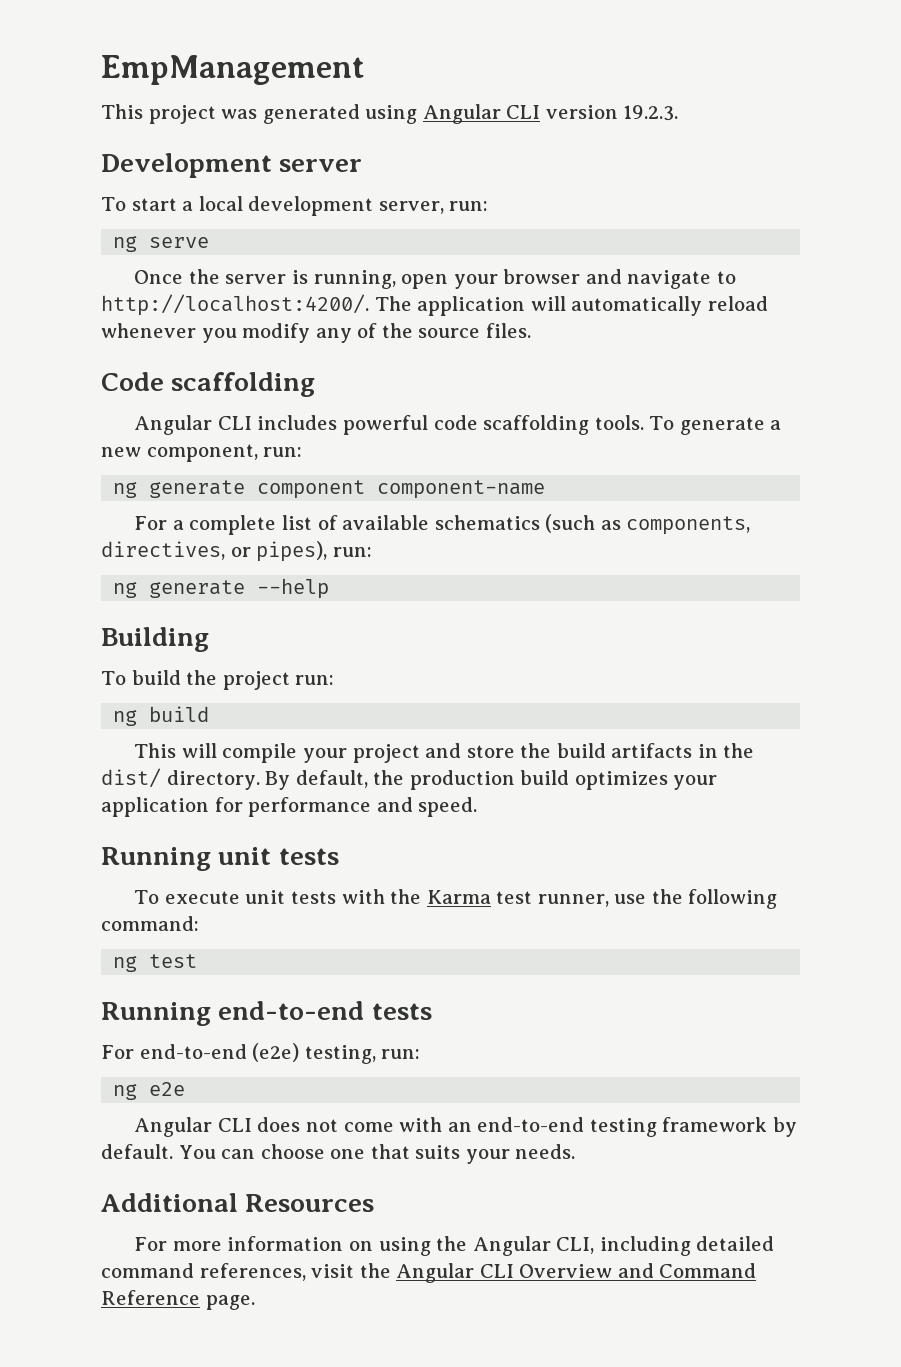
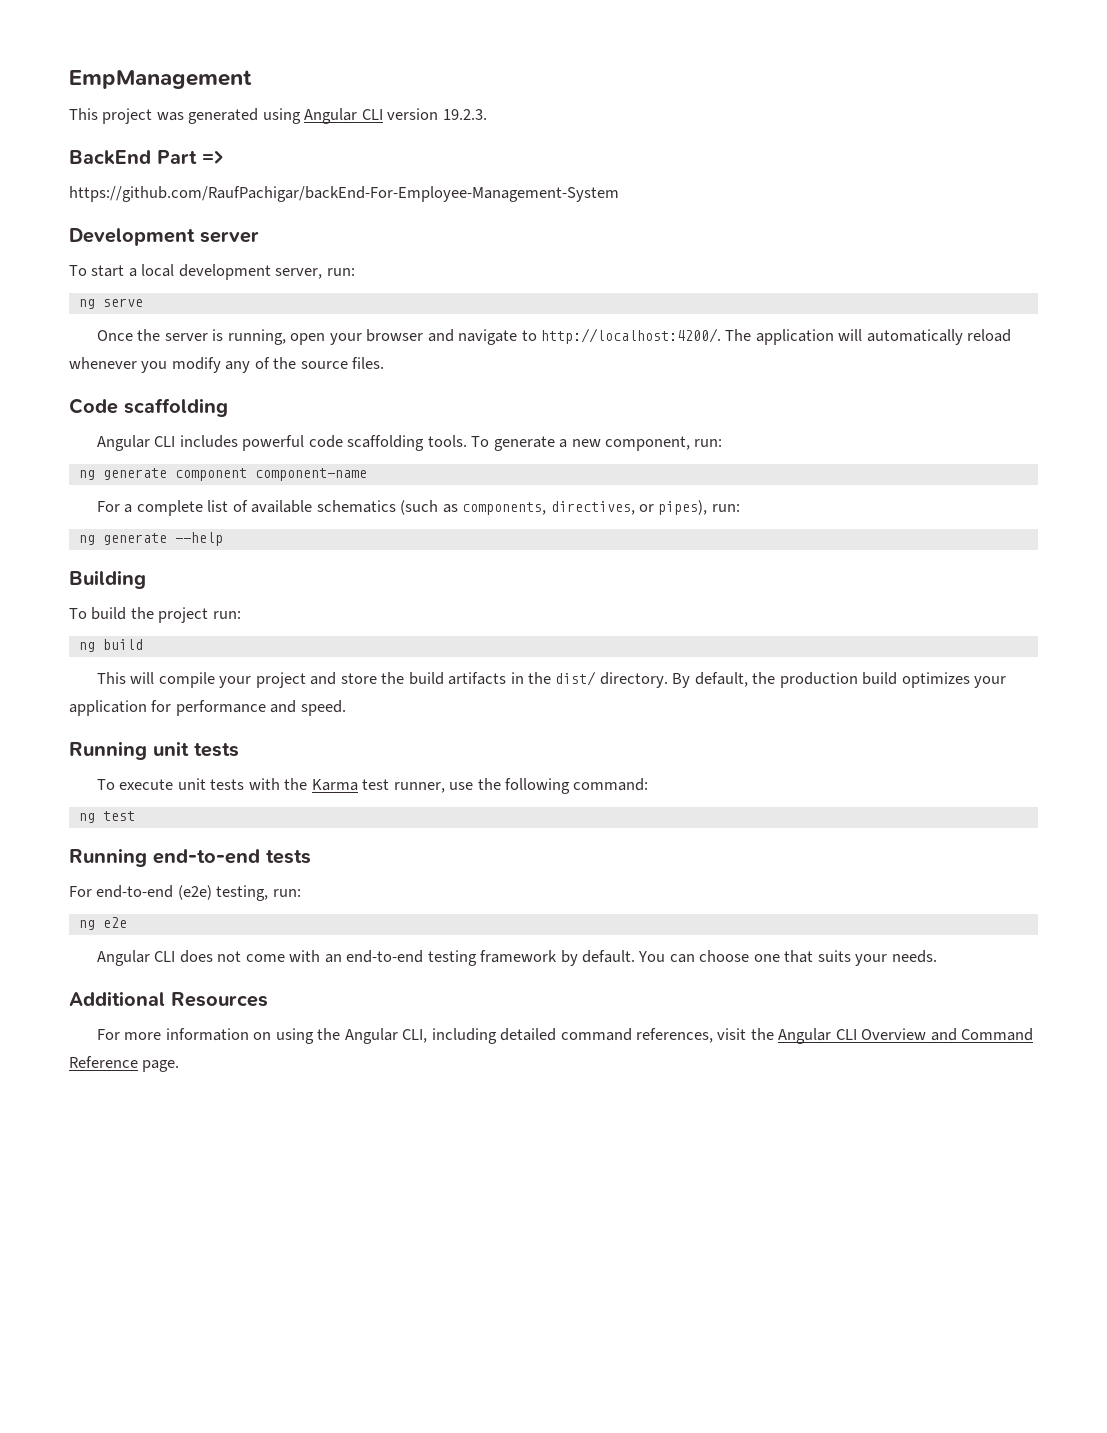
+ BackEnd Part =>
+ https://github.com/RaufPachigar/backEnd-For-Employee-Management-System

